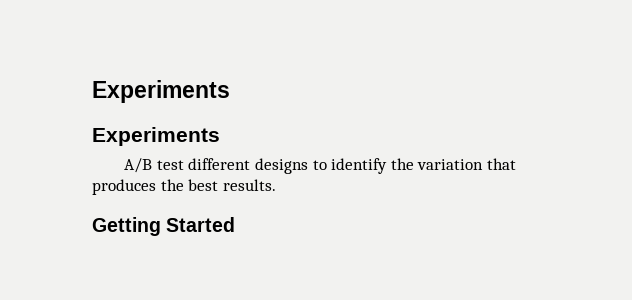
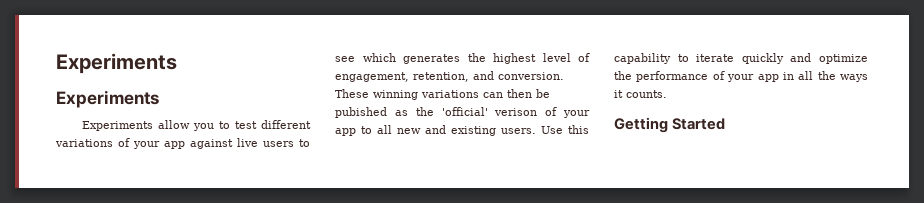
- A/B test different designs to identify the variation that produces the best results.
+ Experiments allow you to test different variations of your app against live users to see which generates the highest level of engagement, retention, and conversion. These winning variations can then be pubished as the 'official' verison of your app to all new and existing users. Use this capability to iterate quickly and optimize the performance of your app in all the ways it counts.

